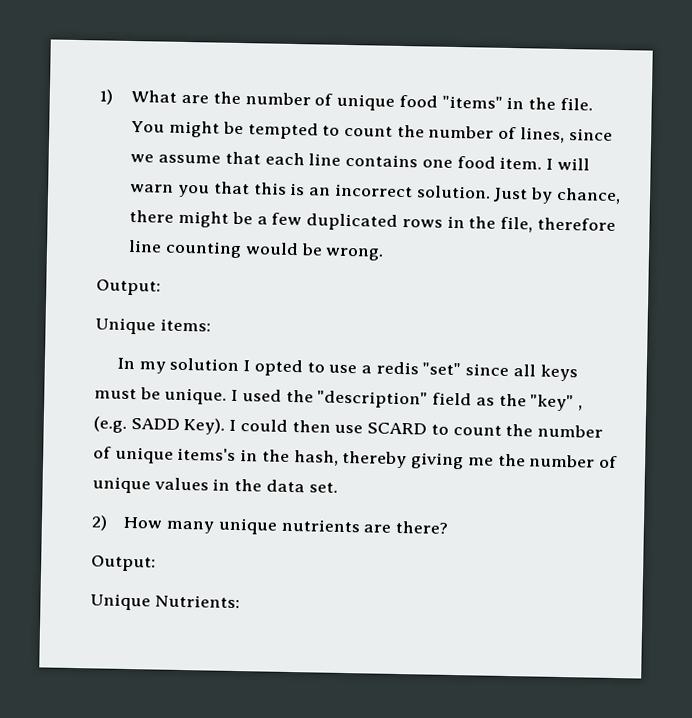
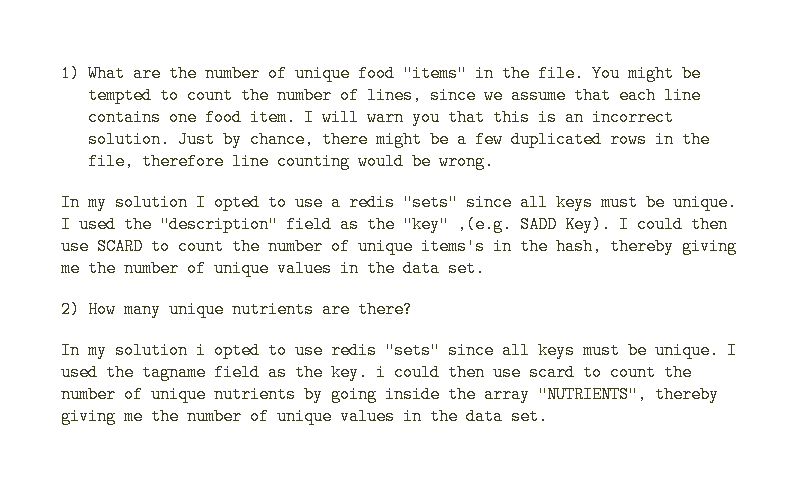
  Just by chance, there might be a few duplicated rows in the file, therefore line counting would be wrong.
- Output:
- Unique items:
- In my solution I opted to use a redis "set" since all keys must be unique.
+ In my solution I opted to use a redis "sets" since all keys must be unique.
- I used the "description" field as the "key" , (e.g. SADD Key).
+ I used the "description" field as the "key" ,(e.g. SADD Key).
  2) How many unique nutrients are there?
- Output:
- Unique Nutrients:
+ In my solution i opted to use redis "sets" since all keys must be unique. I used the tagname field as the key. i could then use scard to count the number of unique nutrients by going inside the array "NUTRIENTS", thereby giving me the number of unique values in the data set.

